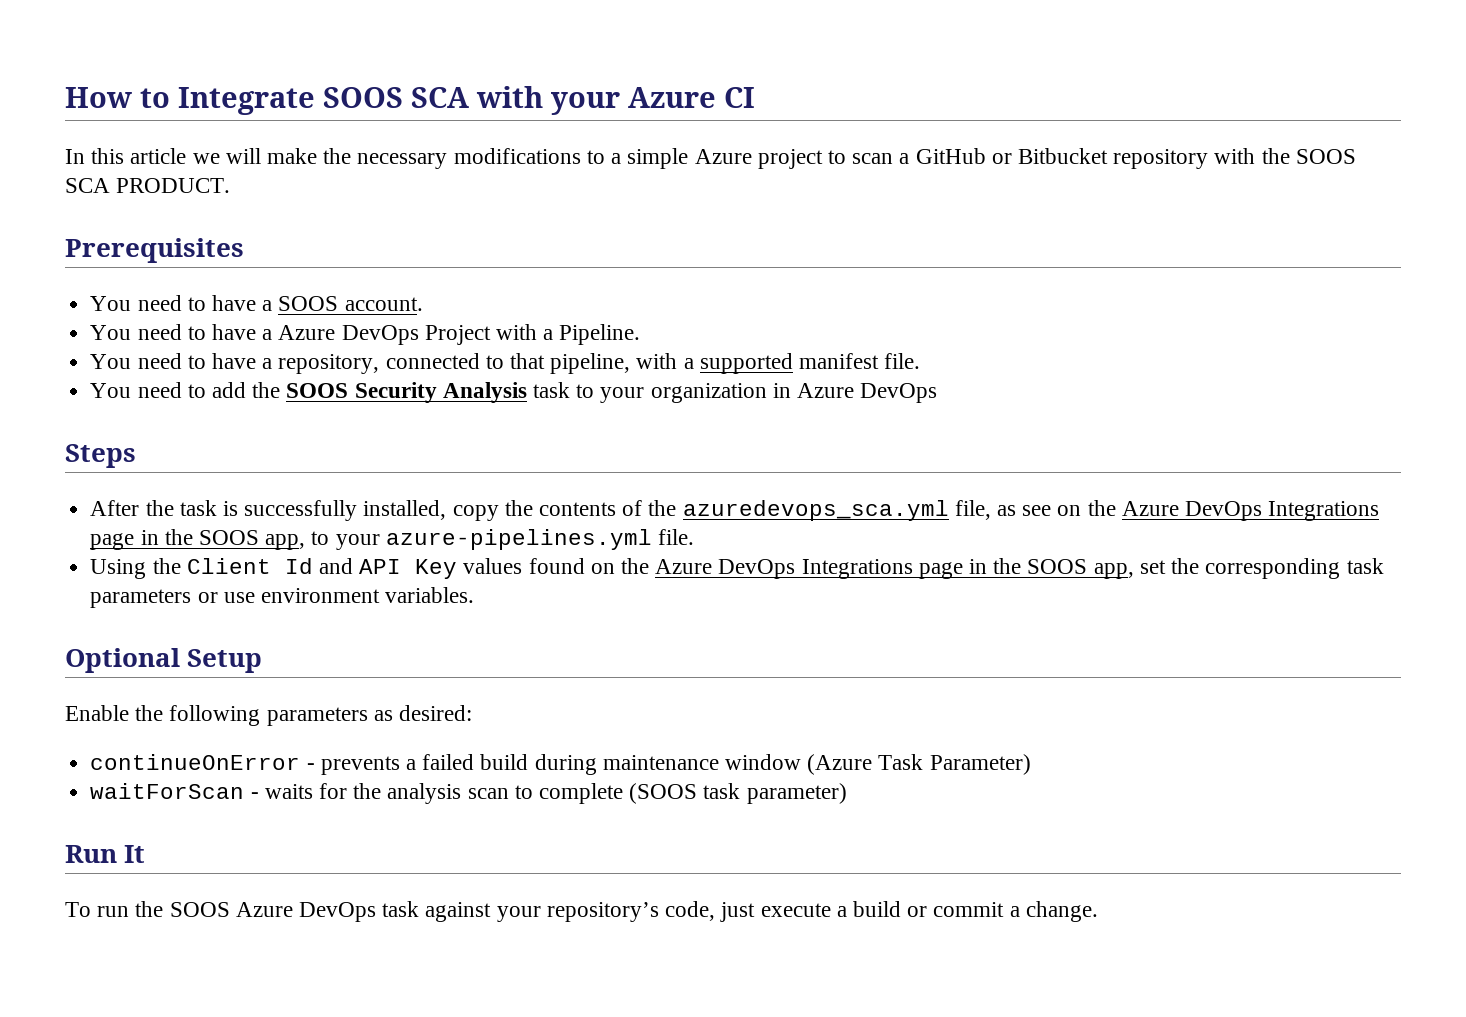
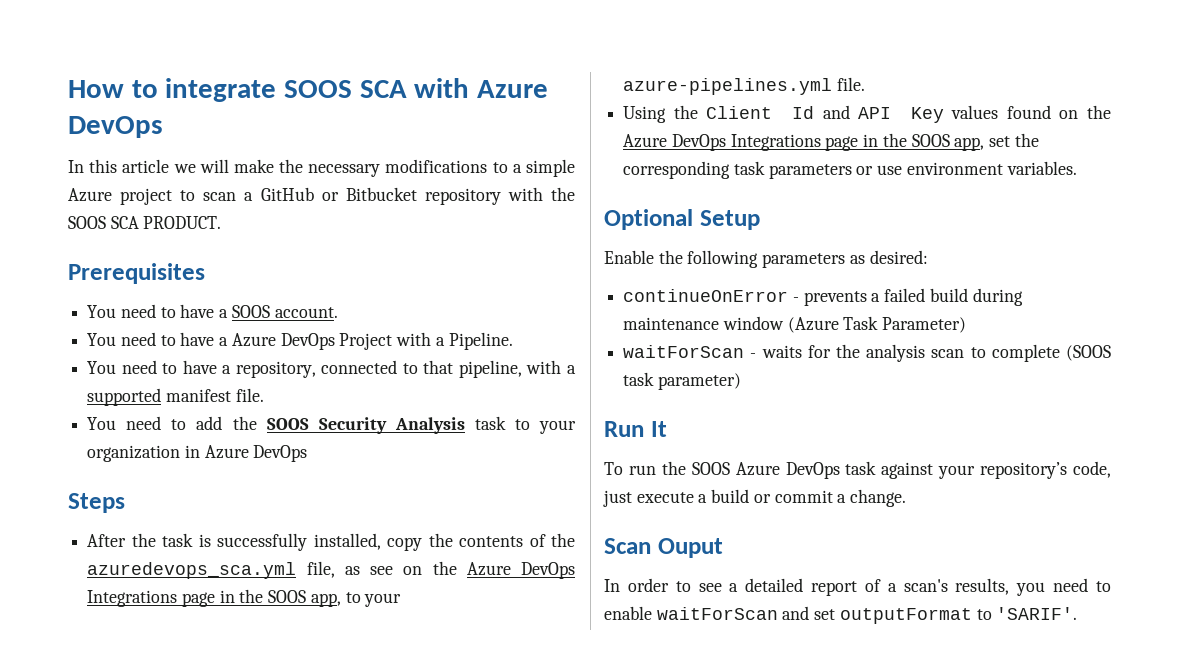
- How to Integrate SOOS SCA with your Azure CI
+ How to integrate SOOS SCA with Azure DevOps
+ Scan Ouput
+ In order to see a detailed report of a scan's results, you need to enable waitForScan and set outputFormat to 'SARIF'.

